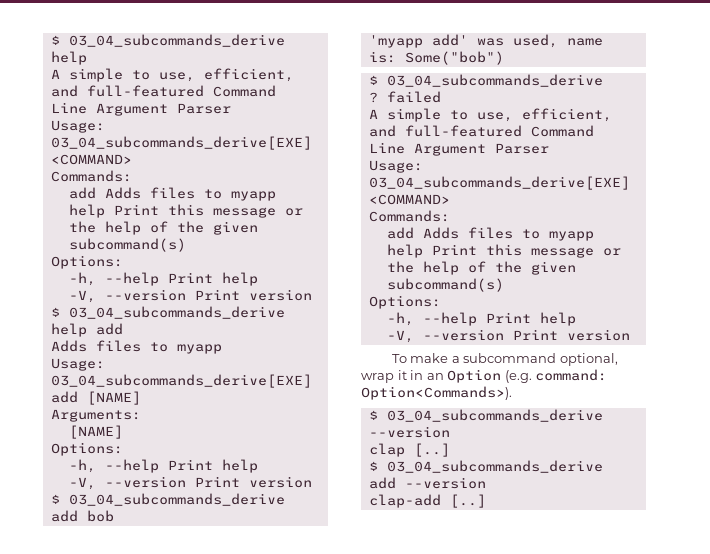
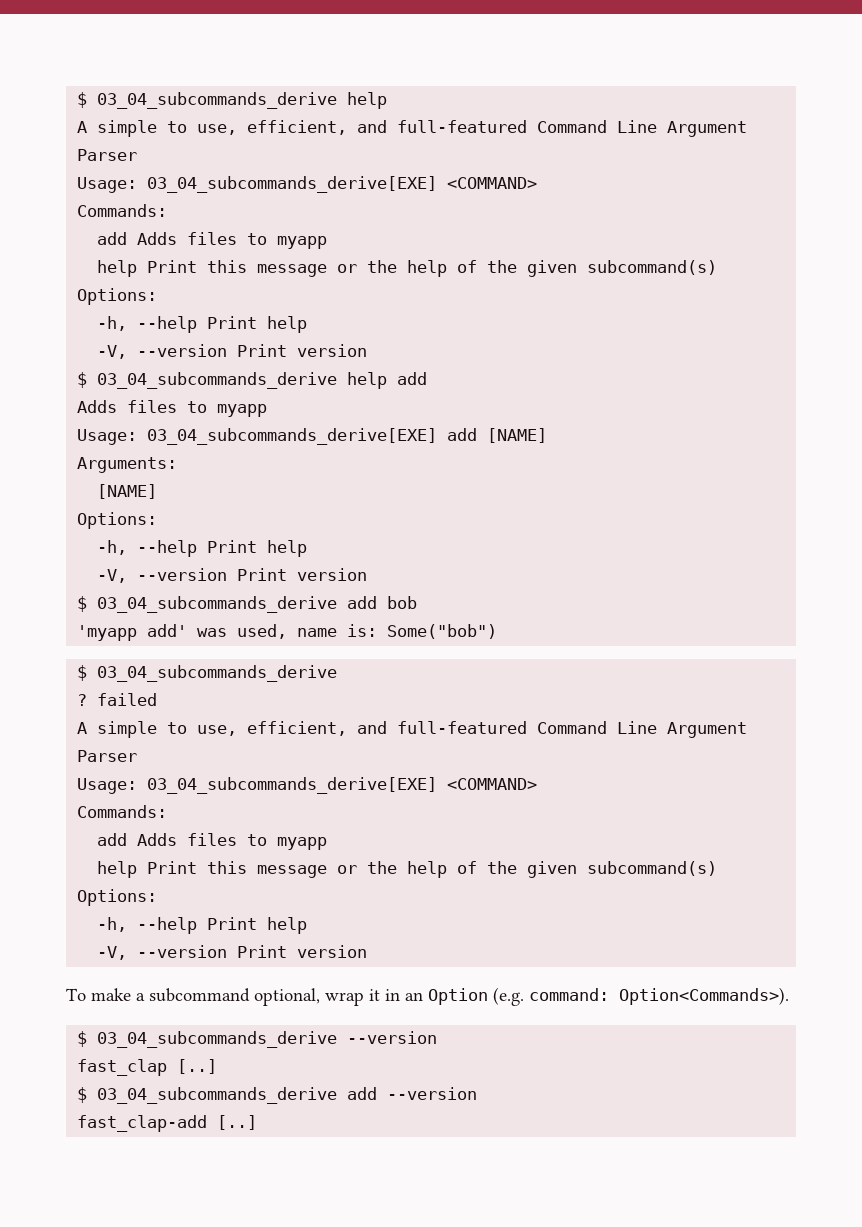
- clap [..]
+ fast_clap [..]
- clap-add [..]
+ fast_clap-add [..]

